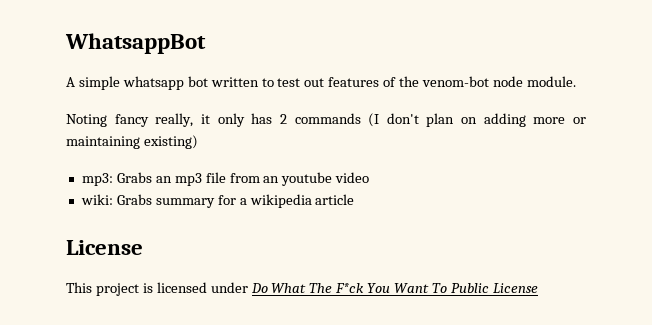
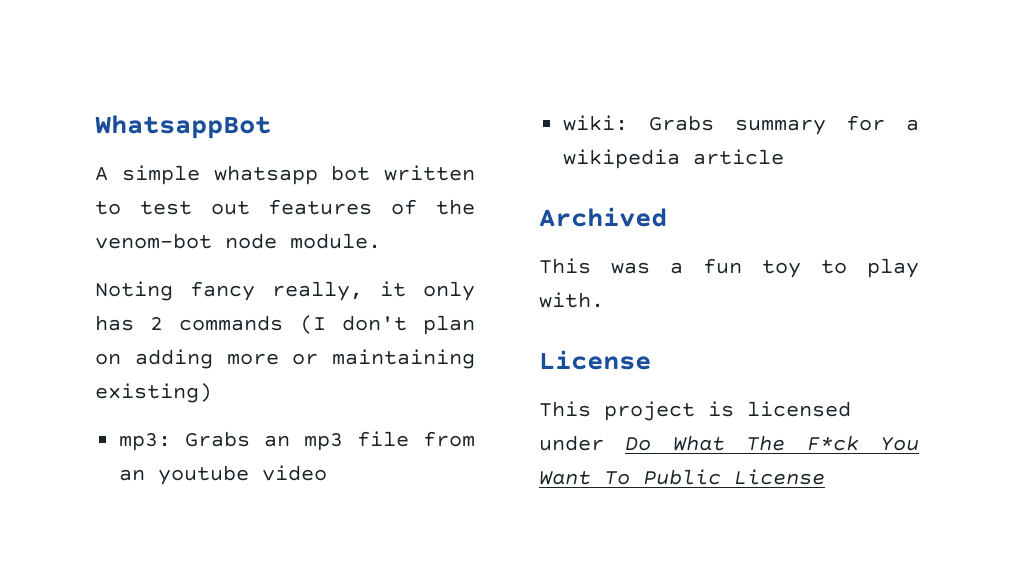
+ Archived
+ This was a fun toy to play with.

